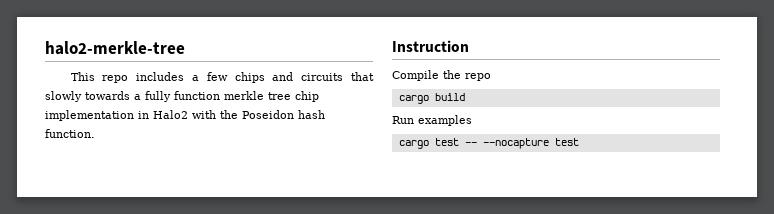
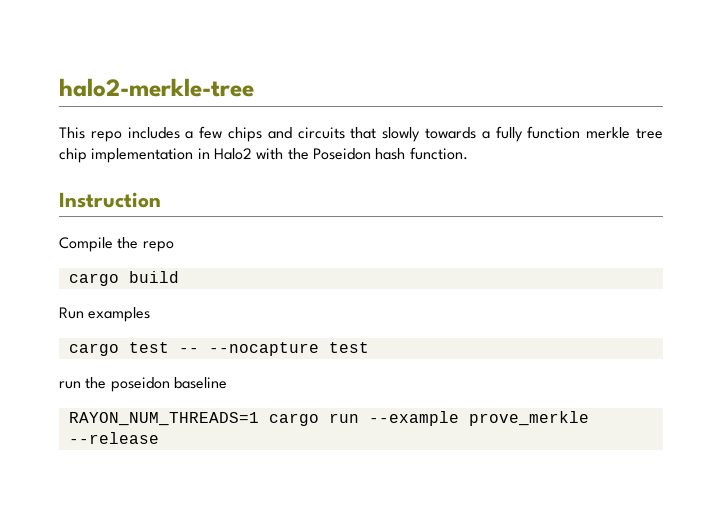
+ run the poseidon baseline
+ RAYON_NUM_THREADS=1 cargo run --example prove_merkle --release

